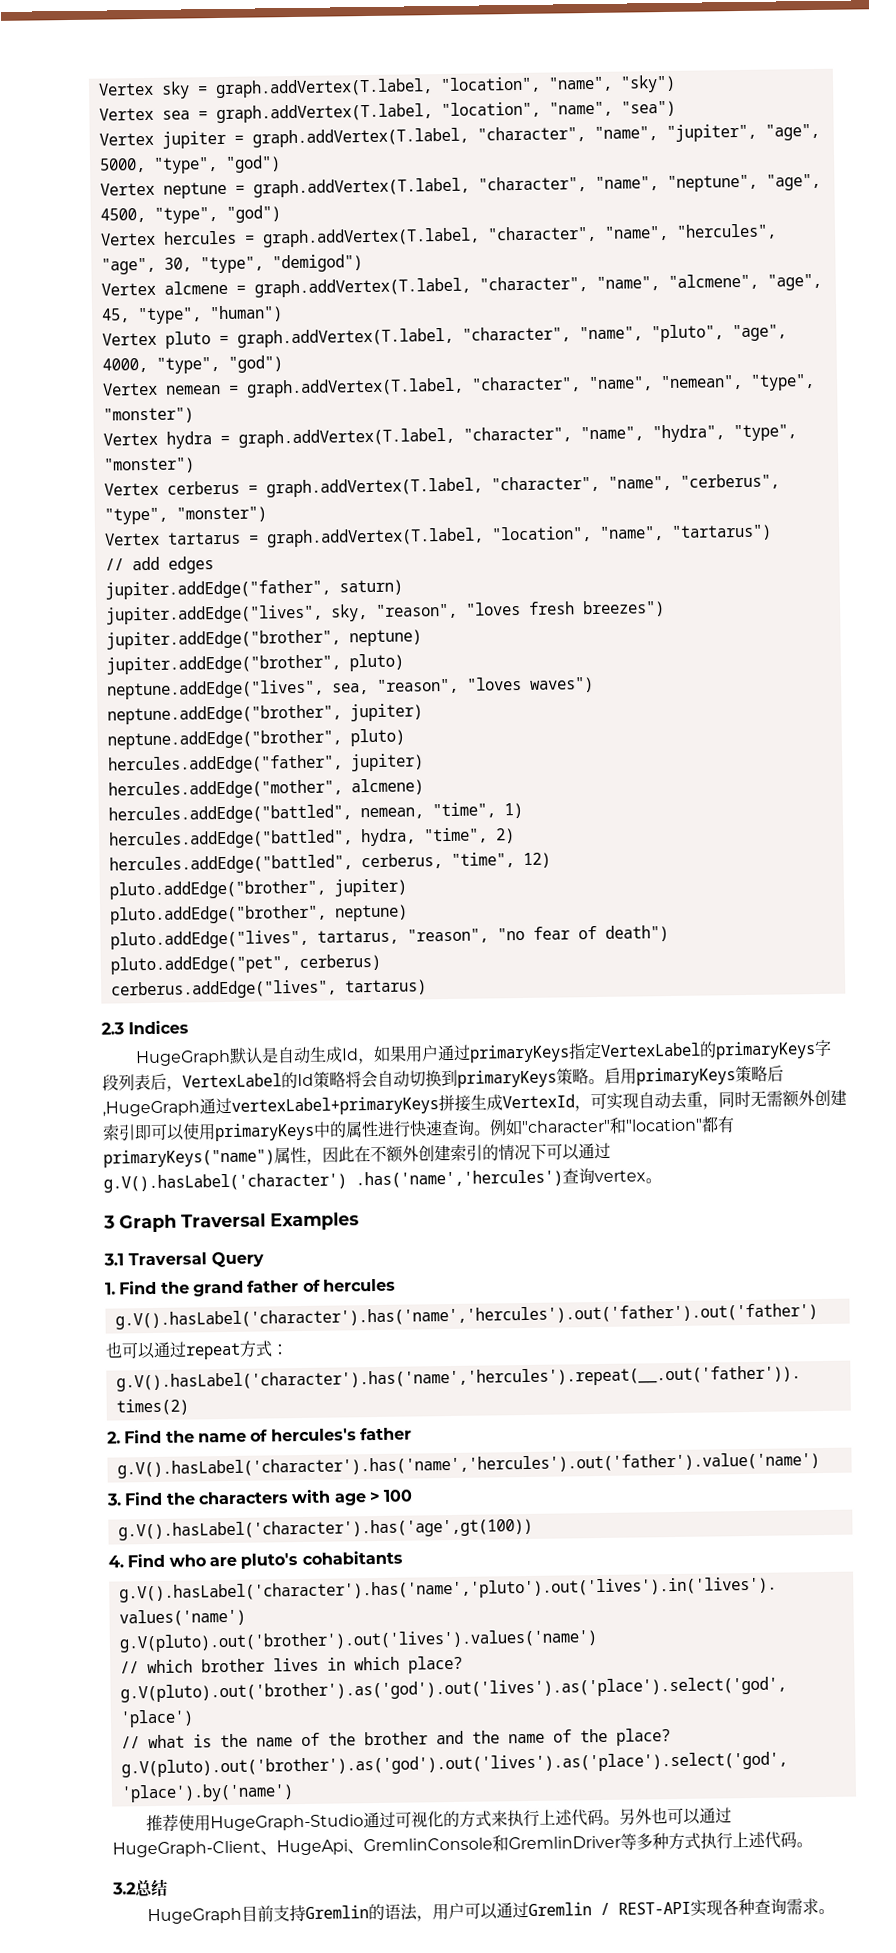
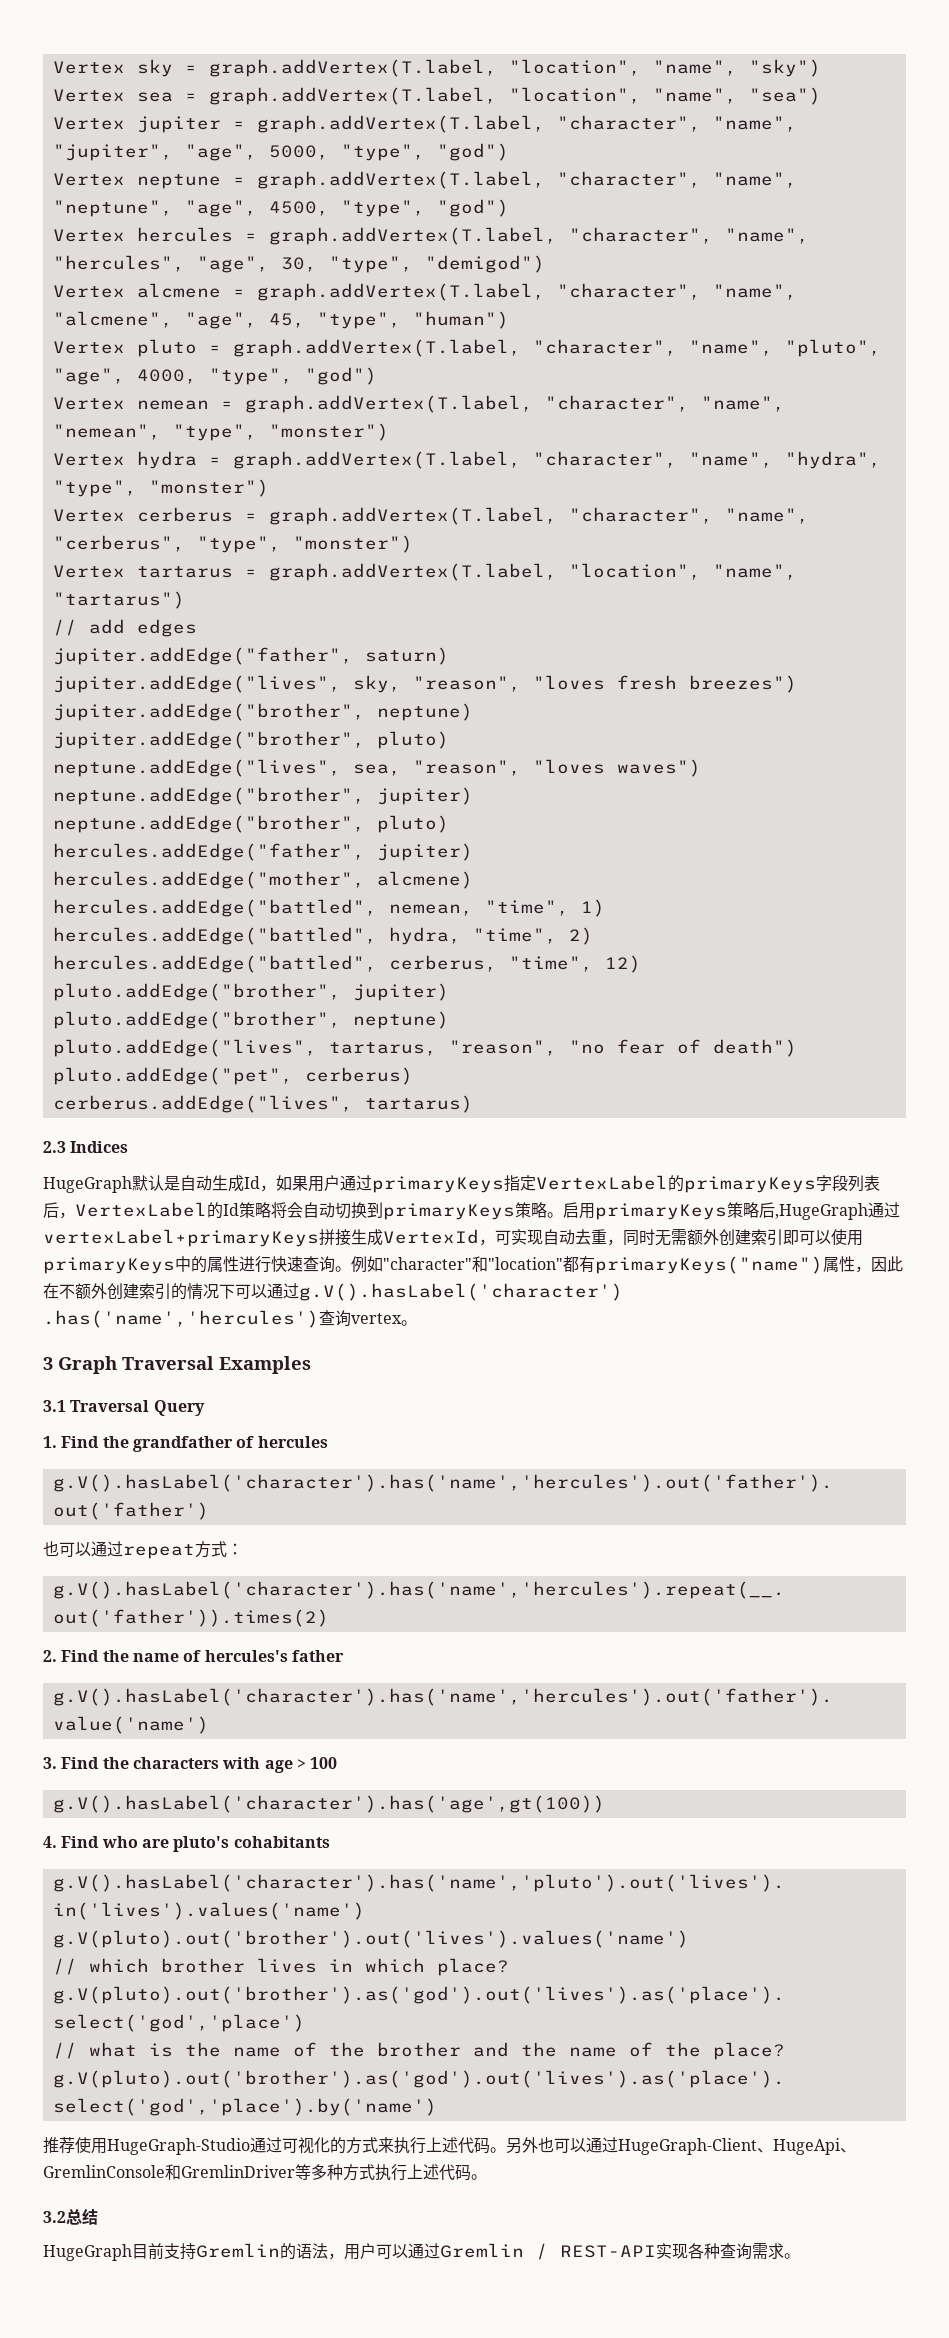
- 1. Find the grand father of hercules
+ 1. Find the grandfather of hercules

